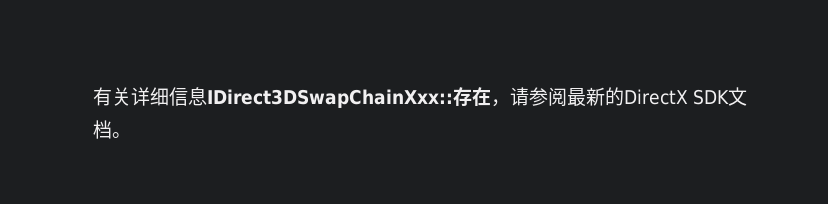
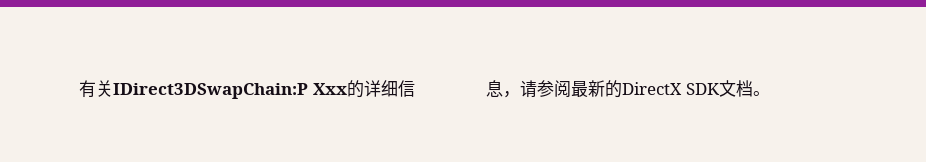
- 有关详细信息IDirect3DSwapChainXxx::存在，请参阅最新的DirectX SDK文档。
+ 有关IDirect3DSwapChain:P Xxx的详细信息，请参阅最新的DirectX SDK文档。

